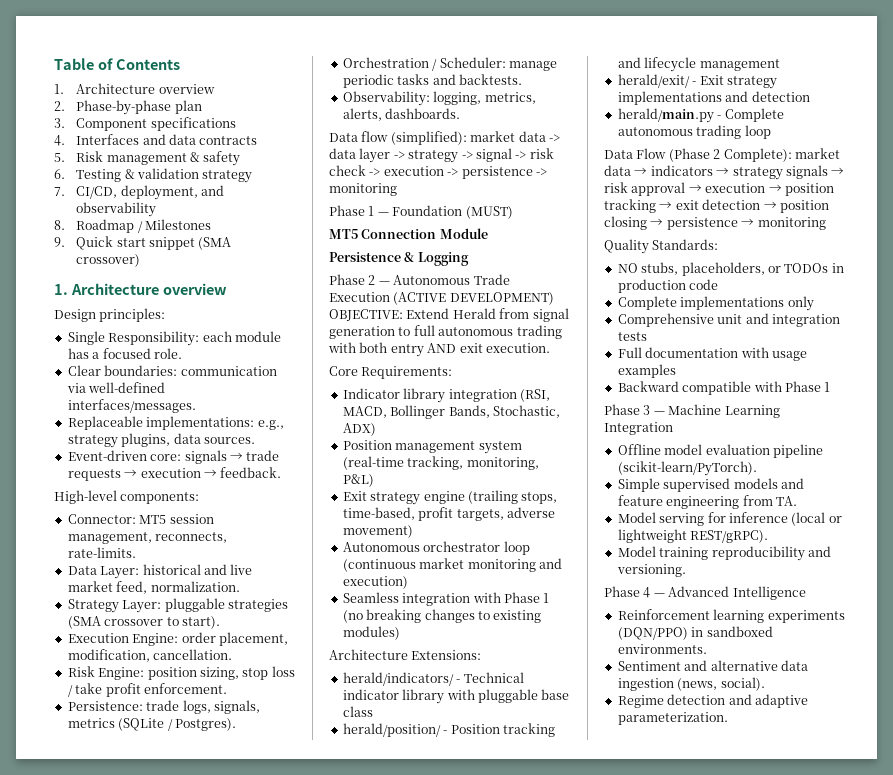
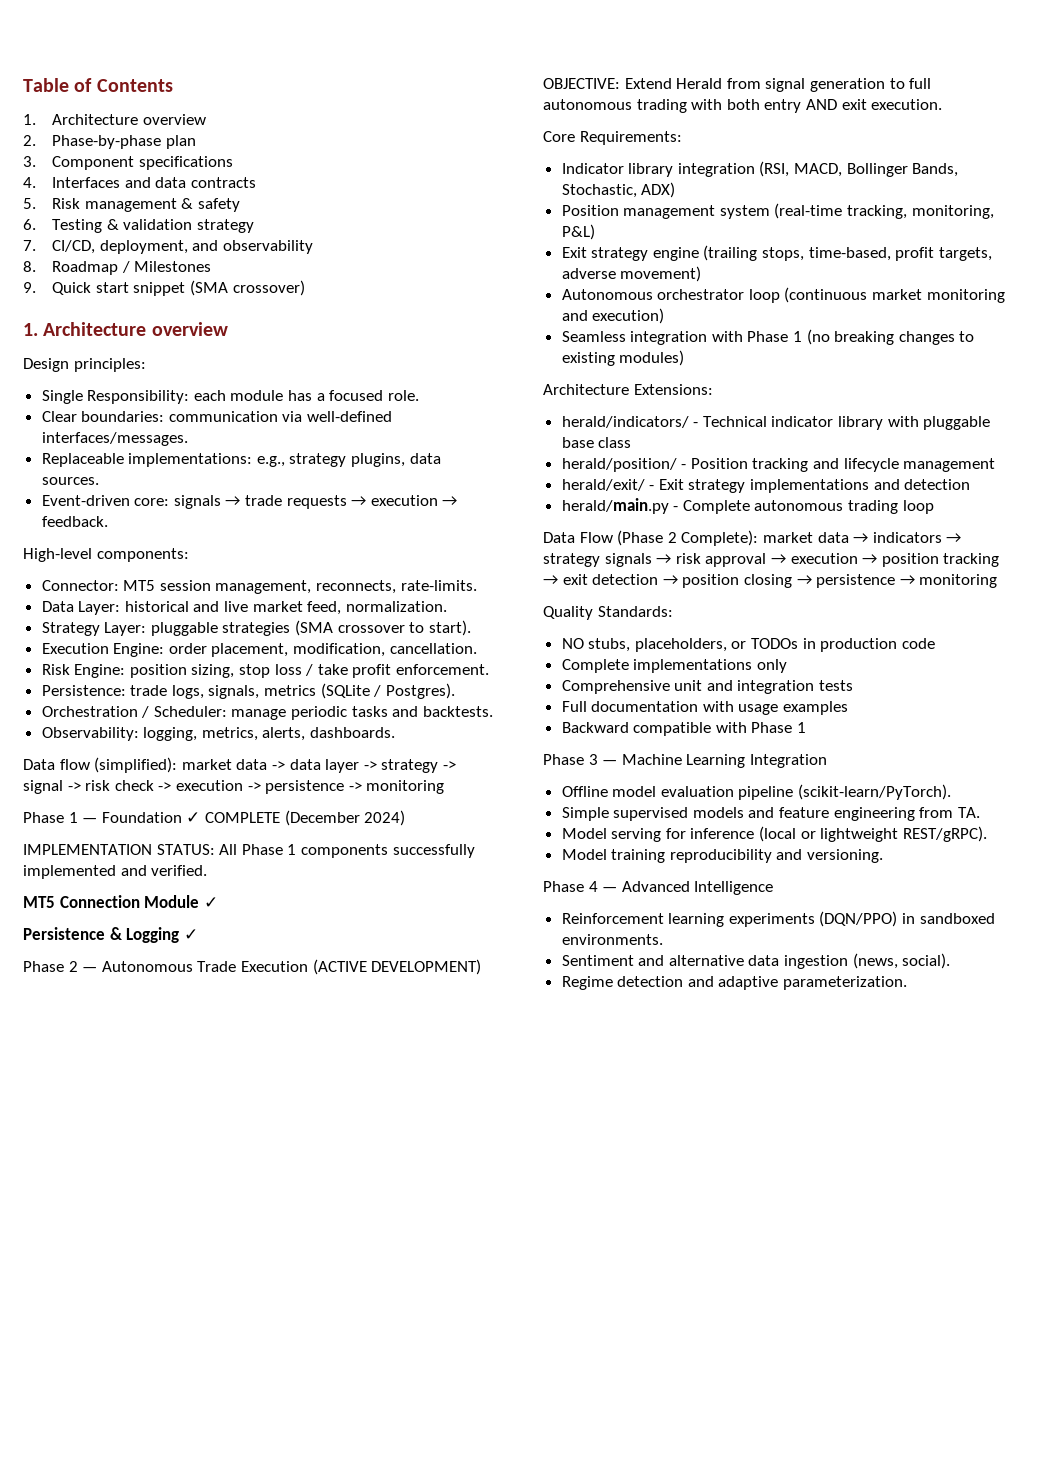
- Phase 1 — Foundation (MUST)
+ Phase 1 — Foundation ✓ COMPLETE (December 2024)
+ IMPLEMENTATION STATUS: All Phase 1 components successfully implemented and verified.
- MT5 Connection Module
+ MT5 Connection Module ✓
- Persistence & Logging
+ Persistence & Logging ✓

